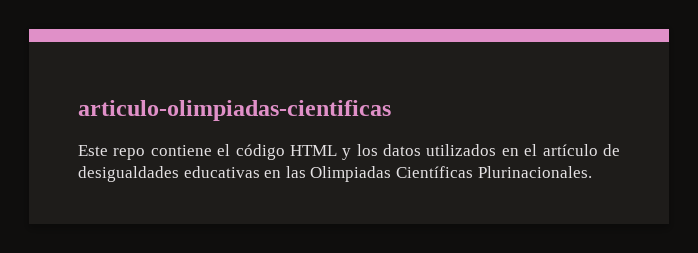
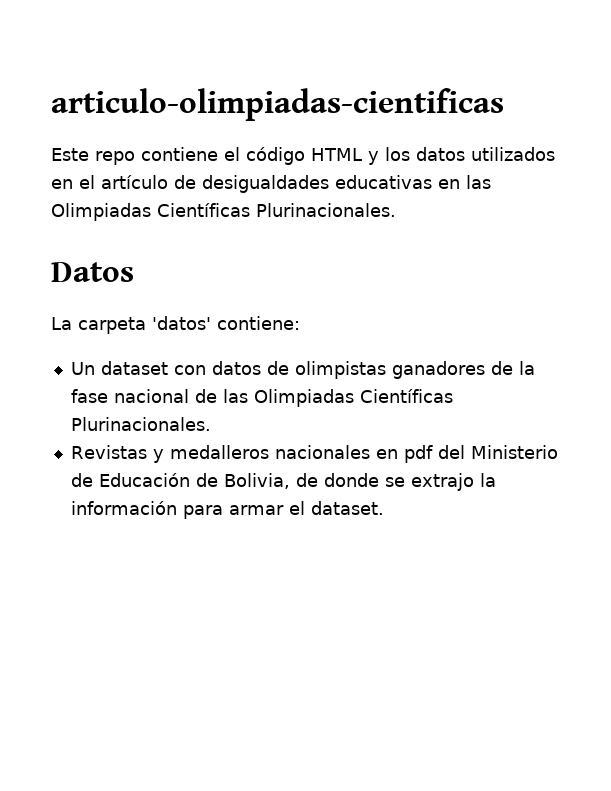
+ Datos
+ La carpeta 'datos' contiene:
+ Un dataset con datos de olimpistas ganadores de la fase nacional de las Olimpiadas Científicas Plurinacionales.
+ Revistas y medalleros nacionales en pdf del Ministerio de Educación de Bolivia, de donde se extrajo la información para armar el dataset.

